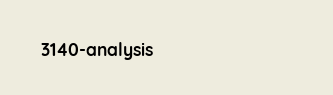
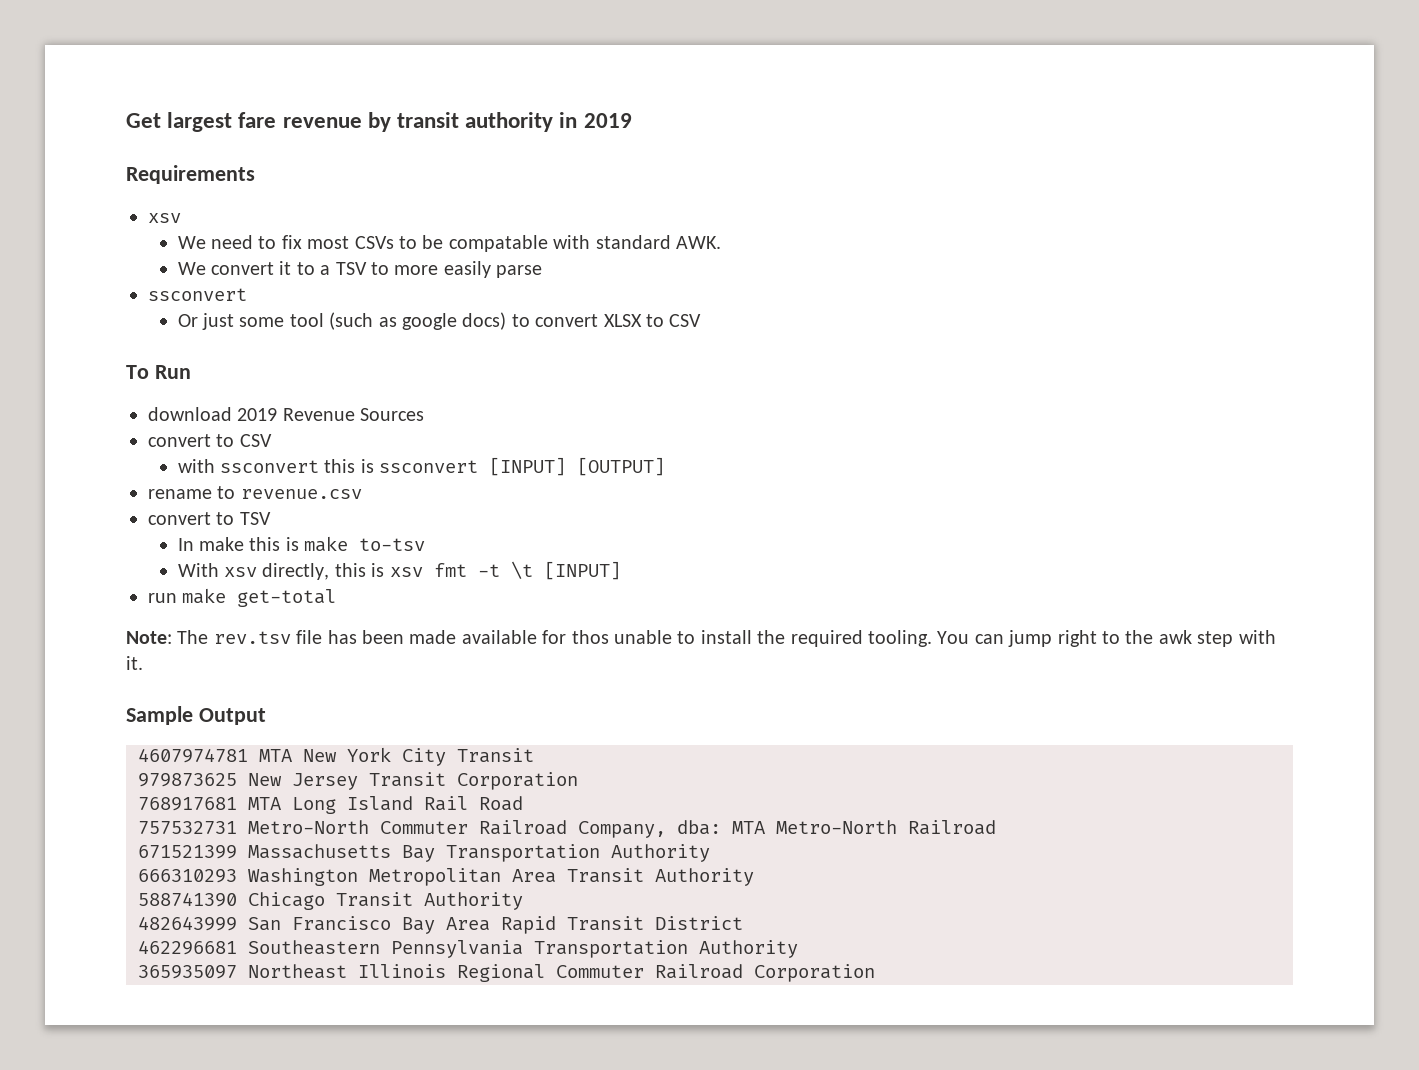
- 3140-analysis
+ Get largest fare revenue by transit authority in 2019
+ Requirements
+ xsv
+ We need to fix most CSVs to be compatable with standard AWK.
+ We convert it to a TSV to more easily parse
+ ssconvert
+ Or just some tool (such as google docs) to convert XLSX to CSV
+ To Run
+ download 2019 Revenue Sources
+ convert to CSV
+ with ssconvert this is ssconvert [INPUT] [OUTPUT]
+ rename to revenue.csv
+ convert to TSV
+ In make this is make to-tsv
+ With xsv directly, this is xsv fmt -t \t [INPUT]
+ run make get-total
+ Note: The rev.tsv file has been made available for thos unable to install the required tooling. You can jump right to the awk step with it.
+ Sample Output
+ 4607974781 MTA New York City Transit
+ 979873625 New Jersey Transit Corporation
+ 768917681 MTA Long Island Rail Road
+ 757532731 Metro-North Commuter Railroad Company, dba: MTA Metro-North Railroad
+ 671521399 Massachusetts Bay Transportation Authority
+ 666310293 Washington Metropolitan Area Transit Authority
+ 588741390 Chicago Transit Authority
+ 482643999 San Francisco Bay Area Rapid Transit District
+ 462296681 Southeastern Pennsylvania Transportation Authority
+ 365935097 Northeast Illinois Regional Commuter Railroad Corporation

